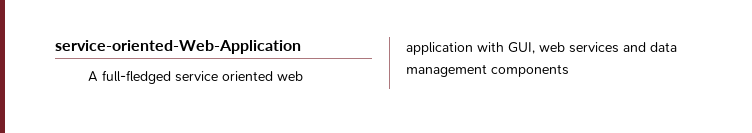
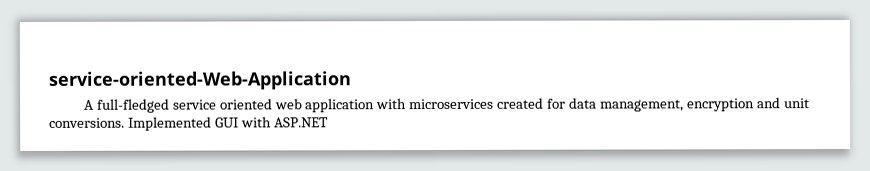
- A full-fledged service oriented web application with GUI, web services and data management components
+ A full-fledged service oriented web application with microservices created for data management, encryption and unit conversions. Implemented GUI with ASP.NET

